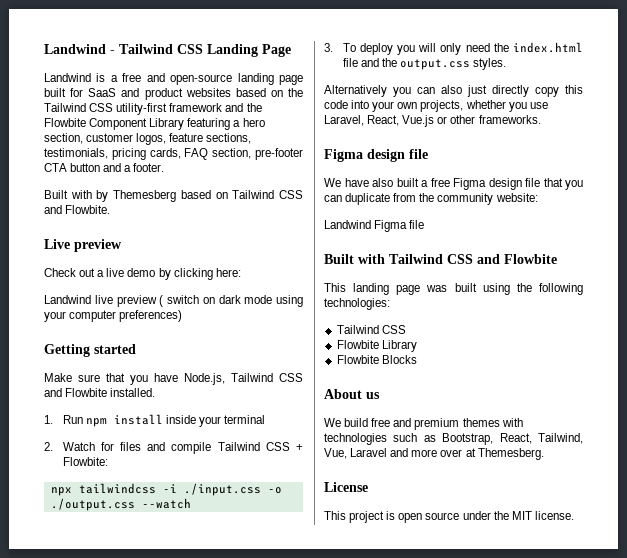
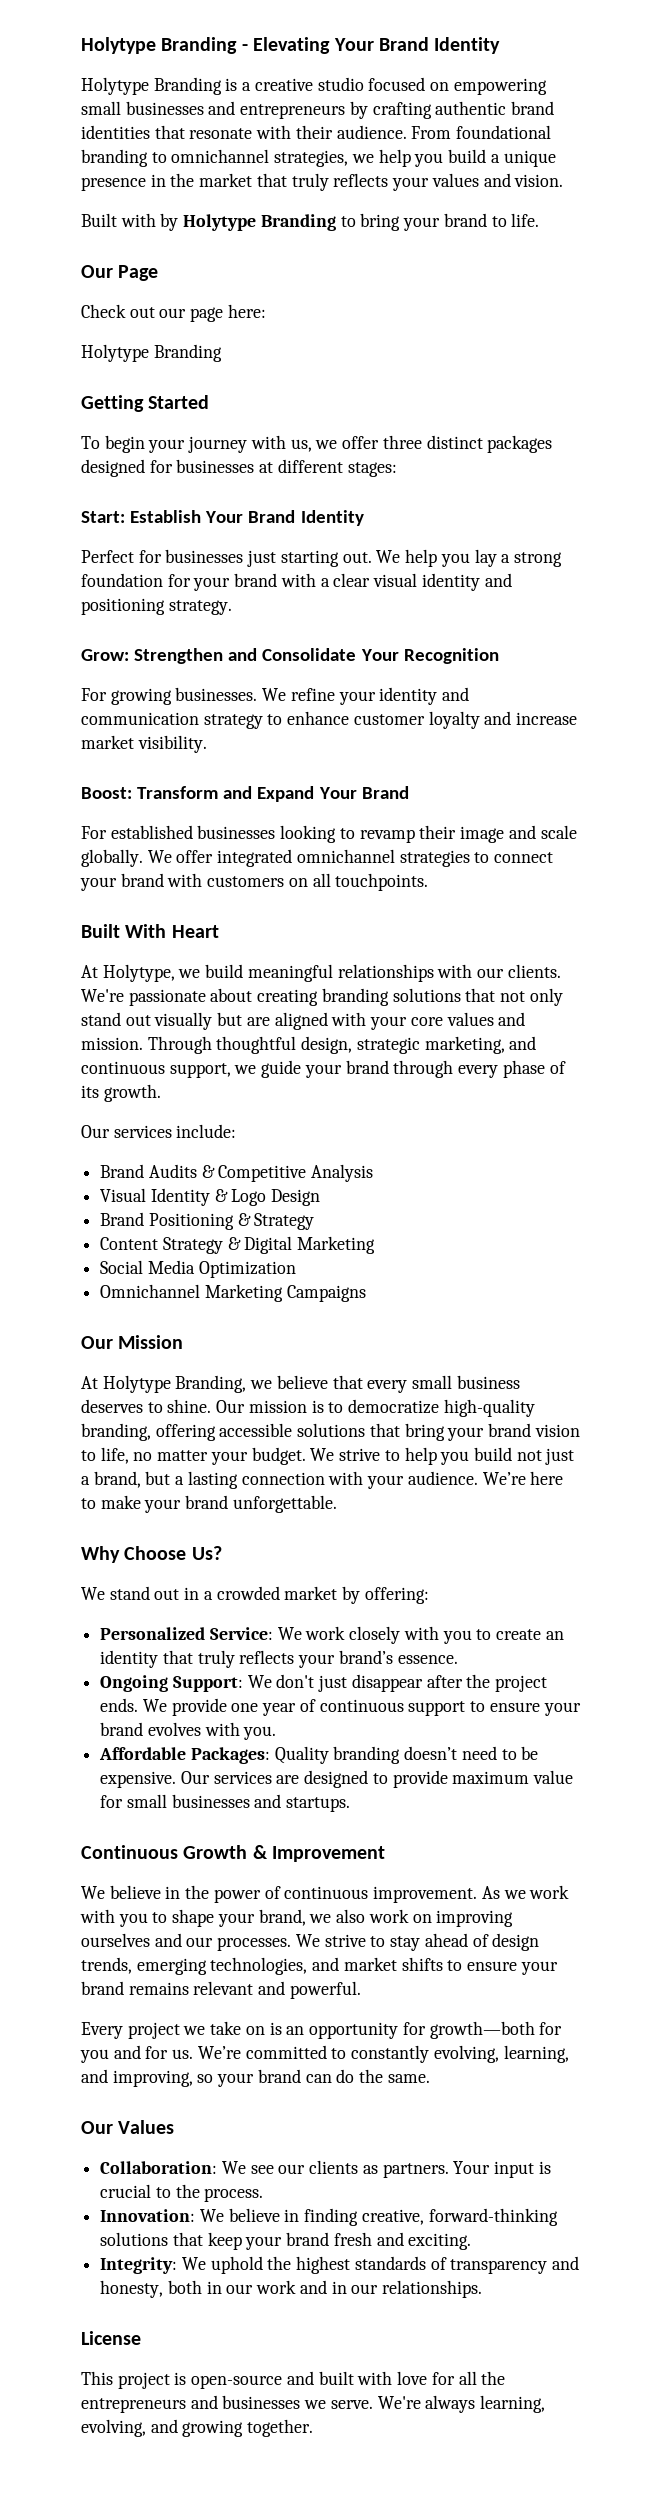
- Landwind - Tailwind CSS Landing Page
- Landwind is a free and open-source landing page built for SaaS and product websites based on the Tailwind CSS utility-first framework and the Flowbite Component Library featuring a hero section, customer logos, feature sections, testimonials, pricing cards, FAQ section, pre-footer CTA button and a footer.
- Built with by Themesberg based on Tailwind CSS and Flowbite.
- Live preview
- Check out a live demo by clicking here:
- Landwind live preview ( switch on dark mode using your computer preferences)
- Getting started
- Make sure that you have Node.js, Tailwind CSS and Flowbite installed.
- 1. Run npm install inside your terminal
- 2. Watch for files and compile Tailwind CSS + Flowbite:
- npx tailwindcss -i ./input.css -o ./output.css --watch
- 3. To deploy you will only need the index.html file and the output.css styles.
- Alternatively you can also just directly copy this code into your own projects, whether you use Laravel, React, Vue.js or other frameworks.
- Figma design file
- We have also built a free Figma design file that you can duplicate from the community website:
- Landwind Figma file
- Built with Tailwind CSS and Flowbite
- This landing page was built using the following technologies:
- Tailwind CSS
- Flowbite Library
- Flowbite Blocks
- About us
- We build free and premium themes with technologies such as Bootstrap, React, Tailwind, Vue, Laravel and more over at Themesberg.
+ Holytype Branding - Elevating Your Brand Identity
+ Holytype Branding is a creative studio focused on empowering small businesses and entrepreneurs by crafting authentic brand identities that resonate with their audience. From foundational branding to omnichannel strategies, we help you build a unique presence in the market that truly reflects your values and vision.
+ Built with by Holytype Branding to bring your brand to life.
+ Our Page
+ Check out our page here:
+ Holytype Branding
+ Getting Started
+ To begin your journey with us, we offer three distinct packages designed for businesses at different stages:
+ Start: Establish Your Brand Identity
+ Perfect for businesses just starting out. We help you lay a strong foundation for your brand with a clear visual identity and positioning strategy.
+ Grow: Strengthen and Consolidate Your Recognition
+ For growing businesses. We refine your identity and communication strategy to enhance customer loyalty and increase market visibility.
+ Boost: Transform and Expand Your Brand
+ For established businesses looking to revamp their image and scale globally. We offer integrated omnichannel strategies to connect your brand with customers on all touchpoints.
+ Built With Heart
+ At Holytype, we build meaningful relationships with our clients. We're passionate about creating branding solutions that not only stand out visually but are aligned with your core values and mission. Through thoughtful design, strategic marketing, and continuous support, we guide your brand through every phase of its growth.
+ Our services include:
+ Brand Audits & Competitive Analysis
+ Visual Identity & Logo Design
+ Brand Positioning & Strategy
+ Content Strategy & Digital Marketing
+ Social Media Optimization
+ Omnichannel Marketing Campaigns
+ Our Mission
+ At Holytype Branding, we believe that every small business deserves to shine. Our mission is to democratize high-quality branding, offering accessible solutions that bring your brand vision to life, no matter your budget. We strive to help you build not just a brand, but a lasting connection with your audience. We’re here to make your brand unforgettable.
+ Why Choose Us?
+ We stand out in a crowded market by offering:
+ Personalized Service: We work closely with you to create an identity that truly reflects your brand’s essence.
+ Ongoing Support: We don't just disappear after the project ends. We provide one year of continuous support to ensure your brand evolves with you.
+ Affordable Packages: Quality branding doesn’t need to be expensive. Our services are designed to provide maximum value for small businesses and startups.
+ Continuous Growth & Improvement
+ We believe in the power of continuous improvement. As we work with you to shape your brand, we also work on improving ourselves and our processes. We strive to stay ahead of design trends, emerging technologies, and market shifts to ensure your brand remains relevant and powerful.
+ Every project we take on is an opportunity for growth—both for you and for us. We’re committed to constantly evolving, learning, and improving, so your brand can do the same.
+ Our Values
+ Collaboration: We see our clients as partners. Your input is crucial to the process.
+ Innovation: We believe in finding creative, forward-thinking solutions that keep your brand fresh and exciting.
+ Integrity: We uphold the highest standards of transparency and honesty, both in our work and in our relationships.
  License
- This project is open source under the MIT license.
+ This project is open-source and built with love for all the entrepreneurs and businesses we serve. We're always learning, evolving, and growing together.

